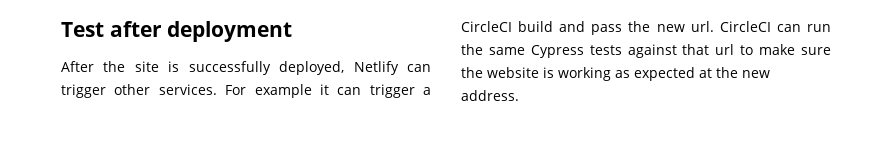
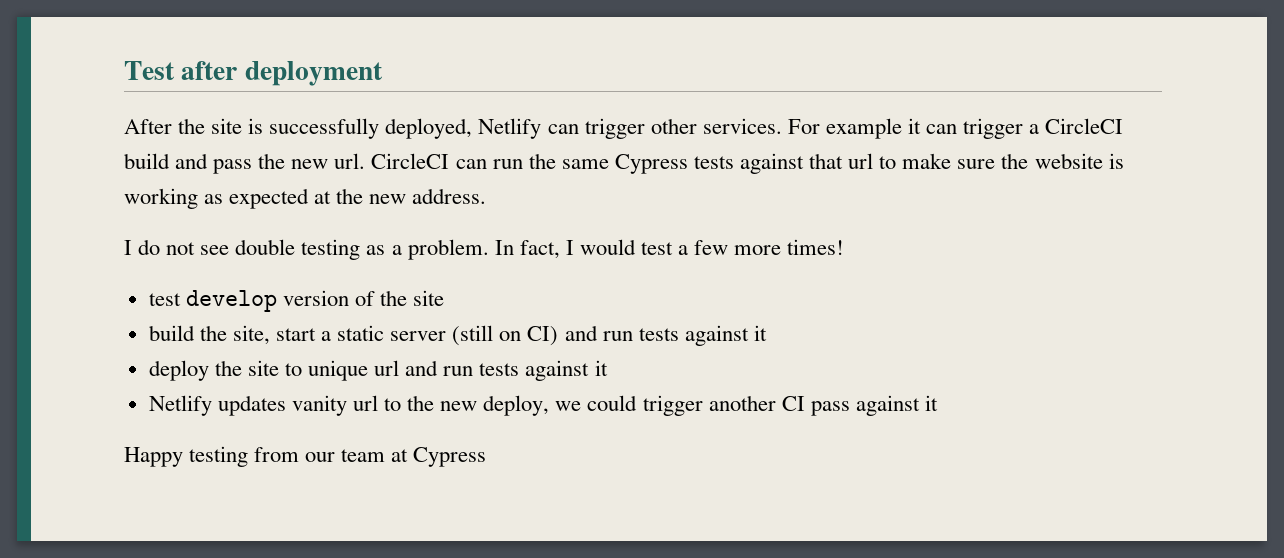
+ I do not see double testing as a problem. In fact, I would test a few more times!
+ test develop version of the site
+ build the site, start a static server (still on CI) and run tests against it
+ deploy the site to unique url and run tests against it
+ Netlify updates vanity url to the new deploy, we could trigger another CI pass against it
+ Happy testing from our team at Cypress

